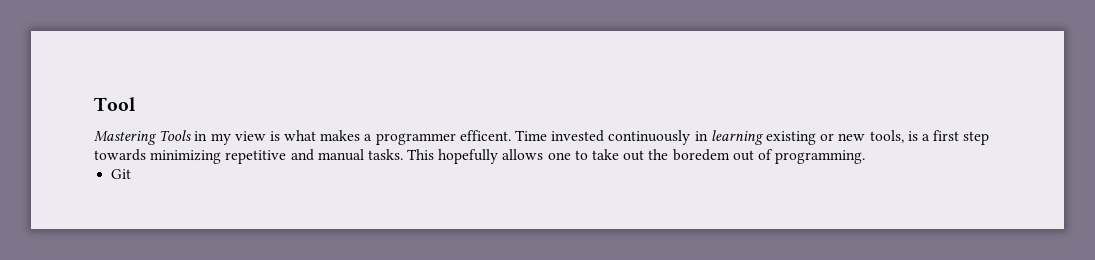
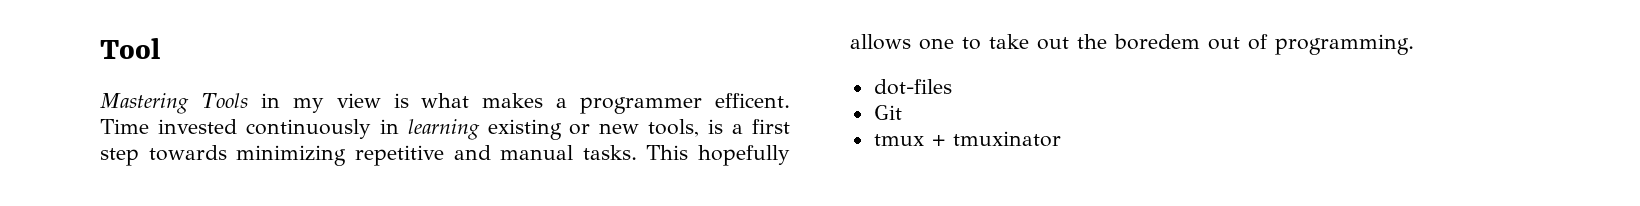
+ dot-files
+ tmux + tmuxinator

